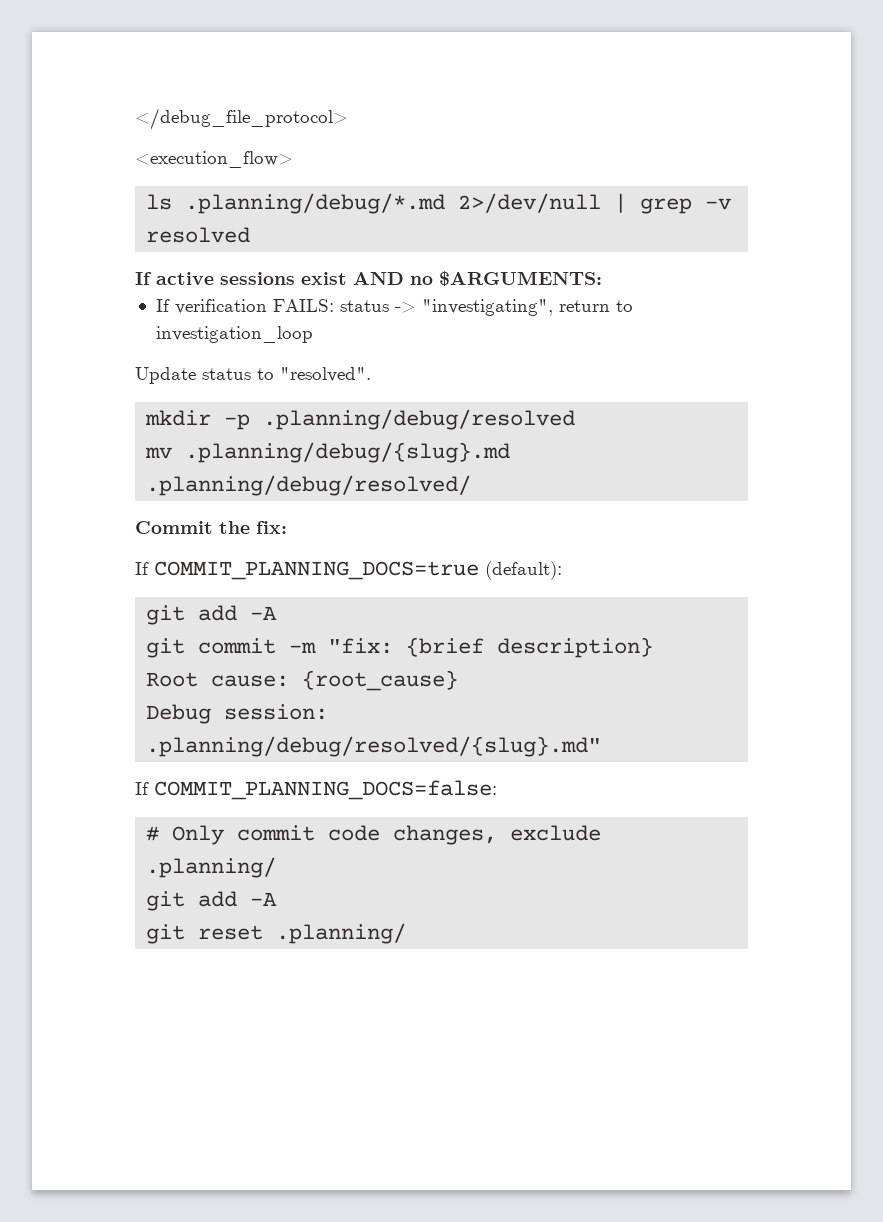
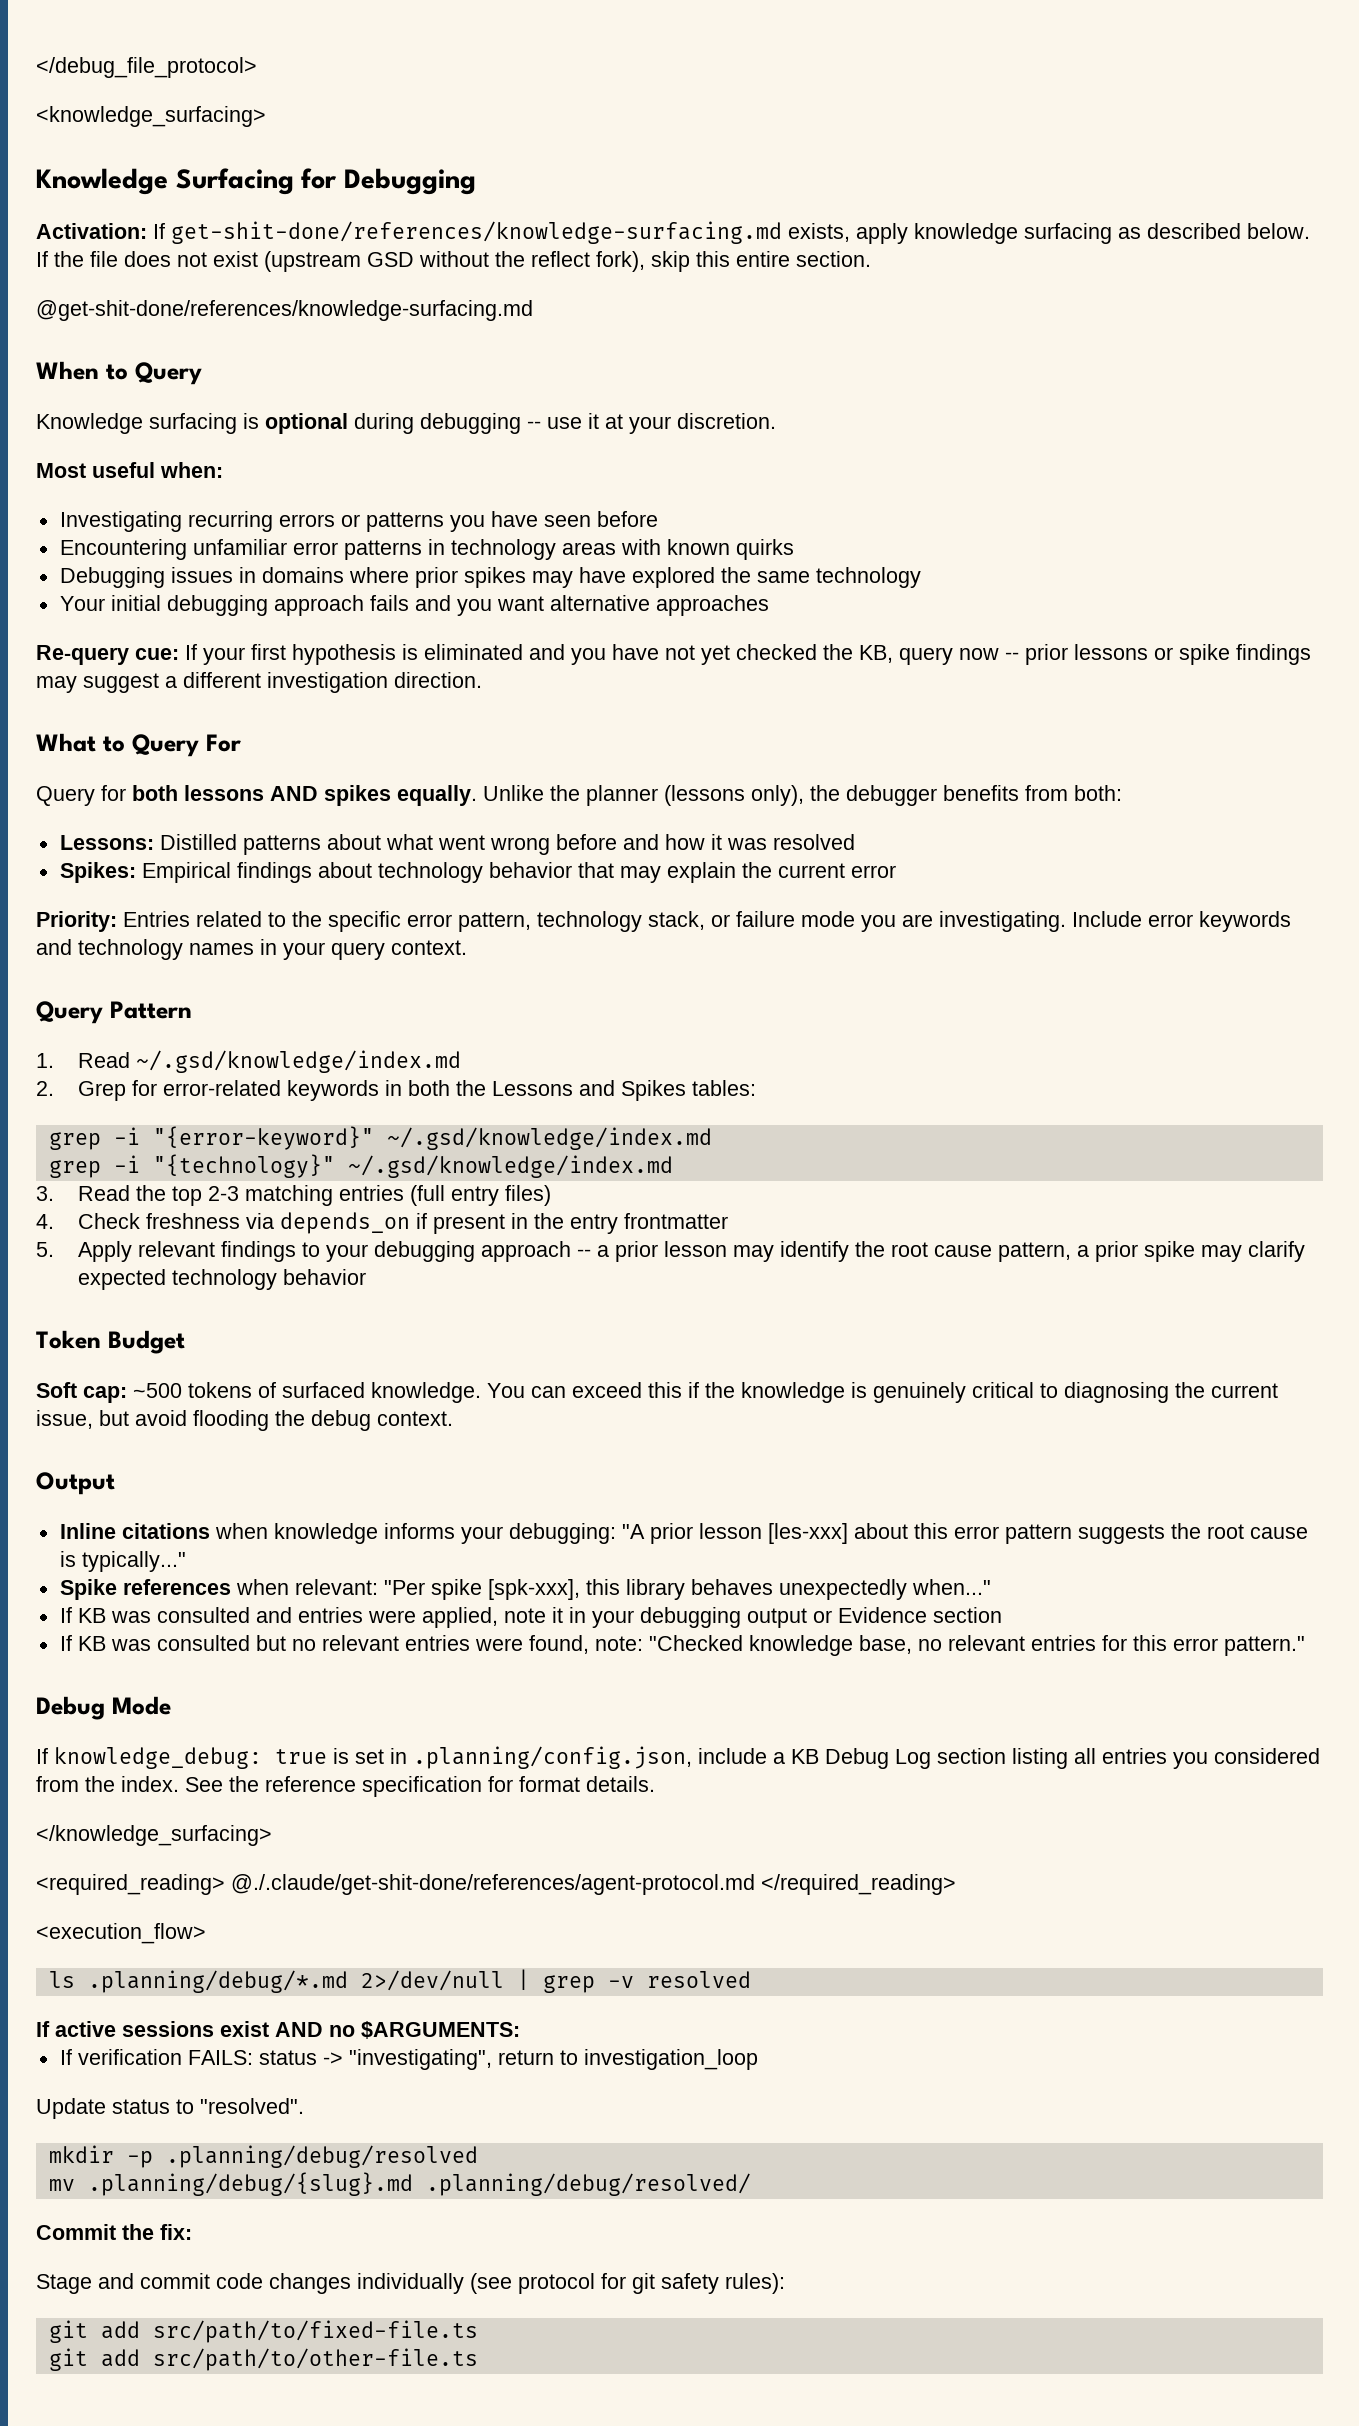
+ <knowledge_surfacing>
+ Knowledge Surfacing for Debugging
+ Activation: If get-shit-done/references/knowledge-surfacing.md exists, apply knowledge surfacing as described below. If the file does not exist (upstream GSD without the reflect fork), skip this entire section.
+ @get-shit-done/references/knowledge-surfacing.md
+ When to Query
+ Knowledge surfacing is optional during debugging -- use it at your discretion.
+ Most useful when:
+ Investigating recurring errors or patterns you have seen before
+ Encountering unfamiliar error patterns in technology areas with known quirks
+ Debugging issues in domains where prior spikes may have explored the same technology
+ Your initial debugging approach fails and you want alternative approaches
+ Re-query cue: If your first hypothesis is eliminated and you have not yet checked the KB, query now -- prior lessons or spike findings may suggest a different investigation direction.
+ What to Query For
+ Query for both lessons AND spikes equally. Unlike the planner (lessons only), the debugger benefits from both:
+ Lessons: Distilled patterns about what went wrong before and how it was resolved
+ Spikes: Empirical findings about technology behavior that may explain the current error
+ Priority: Entries related to the specific error pattern, technology stack, or failure mode you are investigating. Include error keywords and technology names in your query context.
+ Query Pattern
+ 1. Read ~/.gsd/knowledge/index.md
+ 2. Grep for error-related keywords in both the Lessons and Spikes tables:
+ grep -i "{error-keyword}" ~/.gsd/knowledge/index.md
+ grep -i "{technology}" ~/.gsd/knowledge/index.md
+ 3. Read the top 2-3 matching entries (full entry files)
+ 4. Check freshness via depends_on if present in the entry frontmatter
+ 5. Apply relevant findings to your debugging approach -- a prior lesson may identify the root cause pattern, a prior spike may clarify expected technology behavior
+ Token Budget
+ Soft cap: ~500 tokens of surfaced knowledge. You can exceed this if the knowledge is genuinely critical to diagnosing the current issue, but avoid flooding the debug context.
+ Output
+ Inline citations when knowledge informs your debugging: "A prior lesson [les-xxx] about this error pattern suggests the root cause is typically..."
+ Spike references when relevant: "Per spike [spk-xxx], this library behaves unexpectedly when..."
+ If KB was consulted and entries were applied, note it in your debugging output or Evidence section
+ If KB was consulted but no relevant entries were found, note: "Checked knowledge base, no relevant entries for this error pattern."
+ Debug Mode
+ If knowledge_debug: true is set in .planning/config.json, include a KB Debug Log section listing all entries you considered from the index. See the reference specification for format details.
+ </knowledge_surfacing>
+ <required_reading> @./.claude/get-shit-done/references/agent-protocol.md </required_reading>
- If COMMIT_PLANNING_DOCS=true (default):
- git add -A
- git commit -m "fix: {brief description}
- Root cause: {root_cause}
- Debug session: .planning/debug/resolved/{slug}.md"
- If COMMIT_PLANNING_DOCS=false:
- # Only commit code changes, exclude .planning/
- git add -A
- git reset .planning/
+ Stage and commit code changes individually (see protocol for git safety rules):
+ git add src/path/to/fixed-file.ts
+ git add src/path/to/other-file.ts

